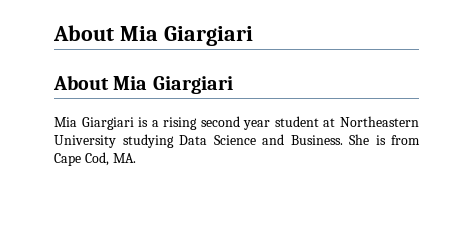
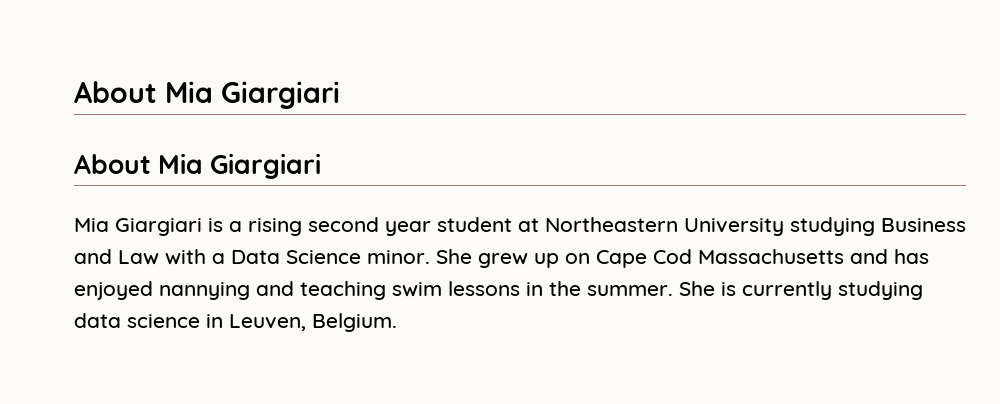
- Mia Giargiari is a rising second year student at Northeastern University studying Data Science and Business. She is from Cape Cod, MA.
+ Mia Giargiari is a rising second year student at Northeastern University studying Business and Law with a Data Science minor. She grew up on Cape Cod Massachusetts and has enjoyed nannying and teaching swim lessons in the summer. She is currently studying data science in Leuven, Belgium.

